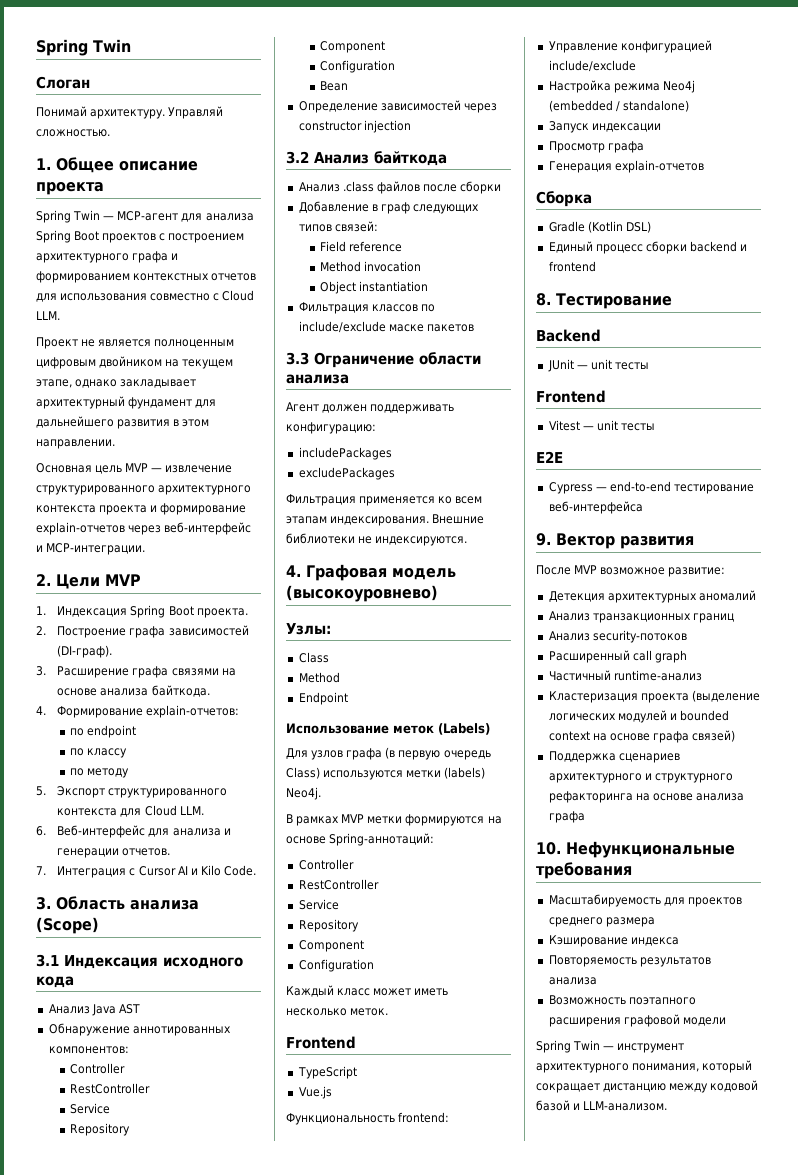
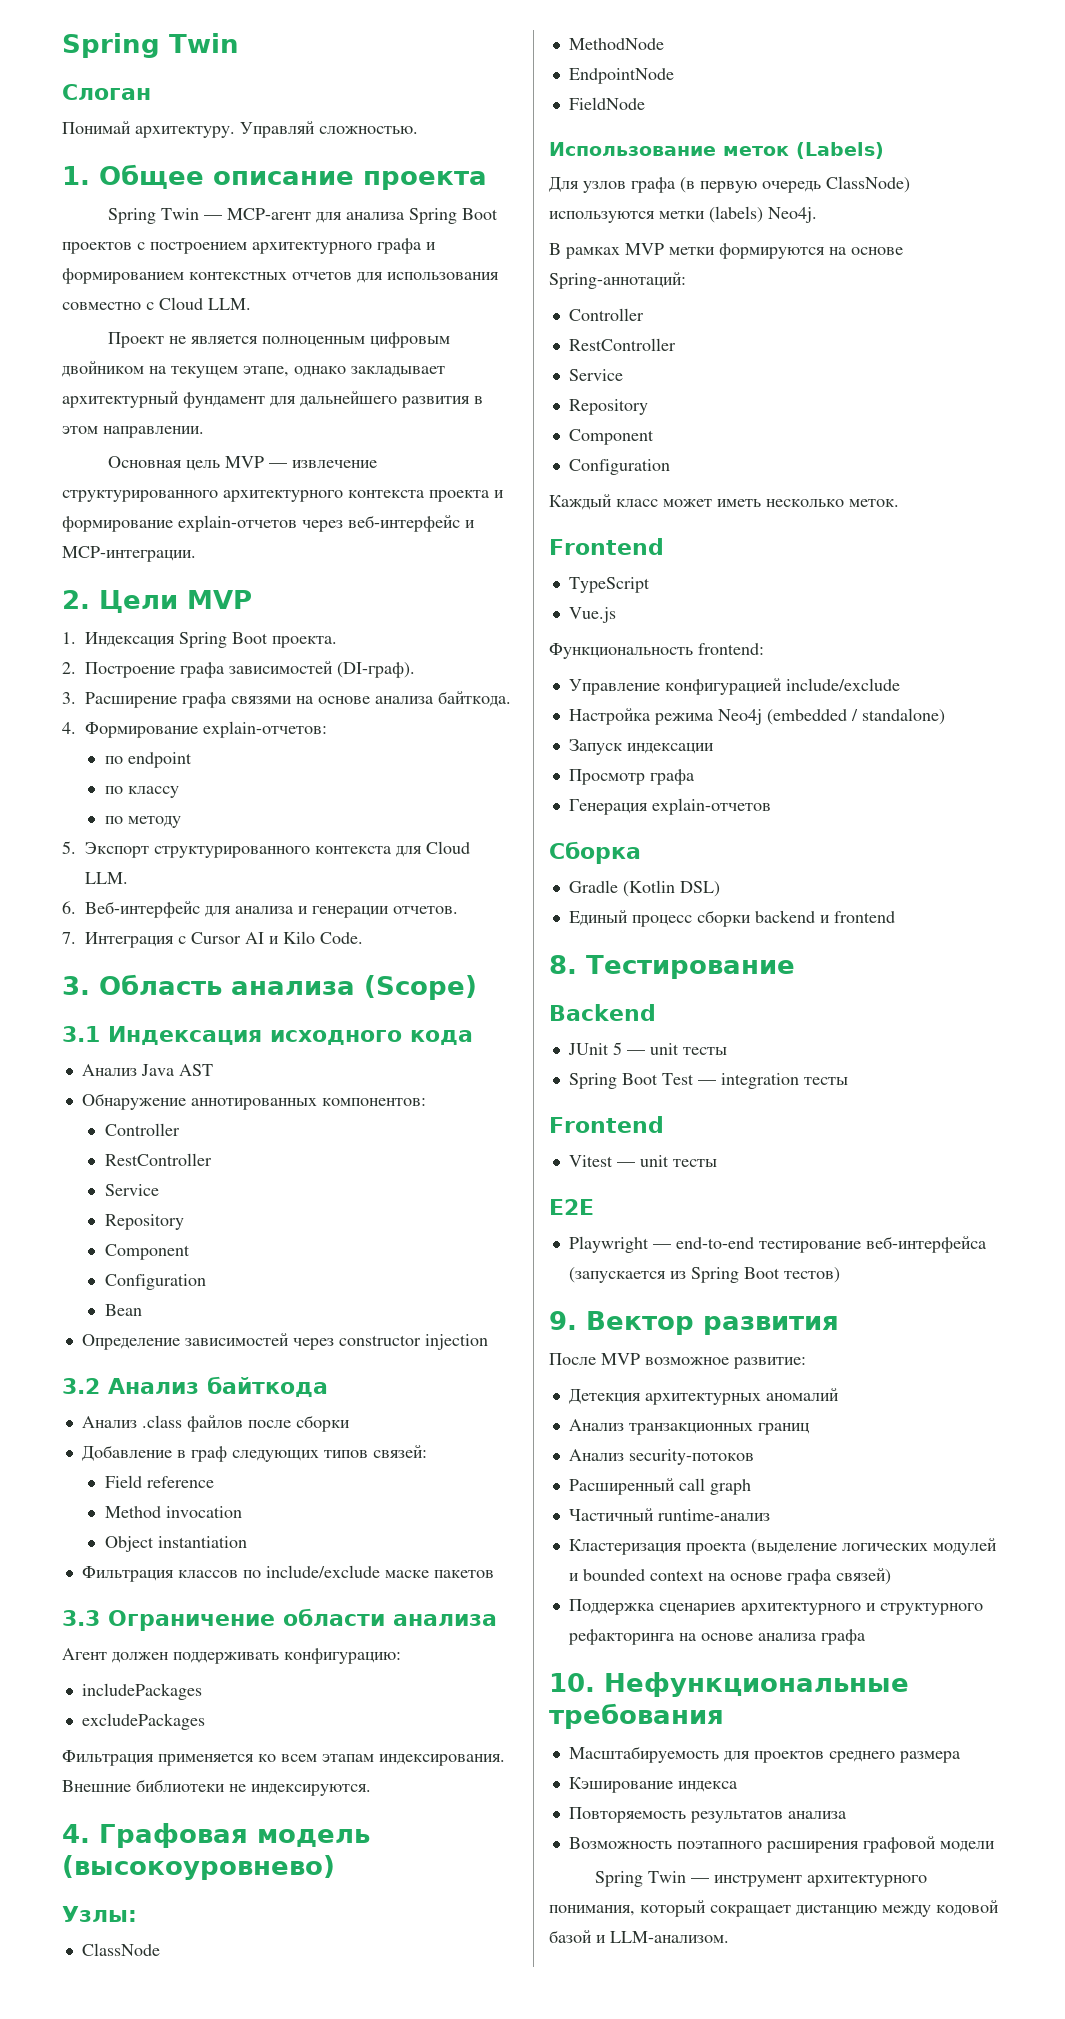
- Class
- Method
- Endpoint
+ ClassNode
+ MethodNode
+ EndpointNode
+ FieldNode
- Для узлов графа (в первую очередь Class) используются метки (labels) Neo4j.
+ Для узлов графа (в первую очередь ClassNode) используются метки (labels) Neo4j.
- JUnit — unit тесты
+ JUnit 5 — unit тесты
+ Spring Boot Test — integration тесты
- Cypress — end-to-end тестирование веб-интерфейса
+ Playwright — end-to-end тестирование веб-интерфейса (запускается из Spring Boot тестов)

